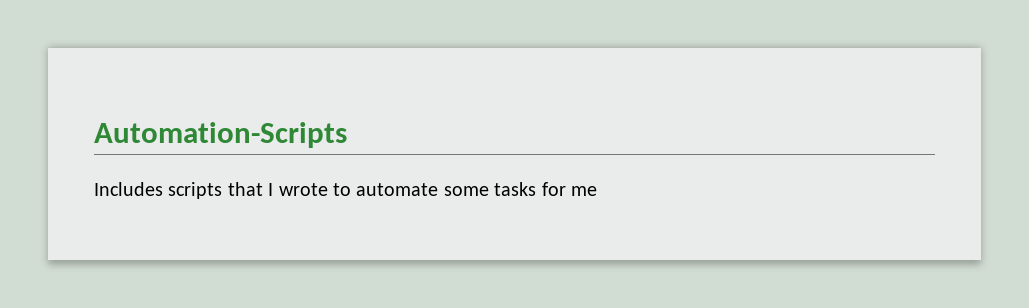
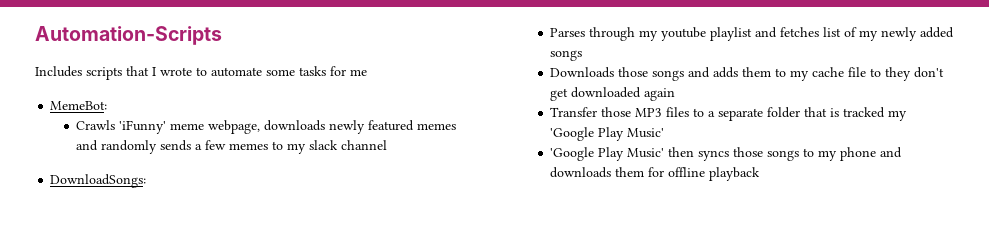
+ MemeBot:
+ Crawls 'iFunny' meme webpage, downloads newly featured memes and randomly sends a few memes to my slack channel
+ DownloadSongs:
+ Parses through my youtube playlist and fetches list of my newly added songs
+ Downloads those songs and adds them to my cache file to they don't get downloaded again
+ Transfer those MP3 files to a separate folder that is tracked my 'Google Play Music'
+ 'Google Play Music' then syncs those songs to my phone and downloads them for offline playback

